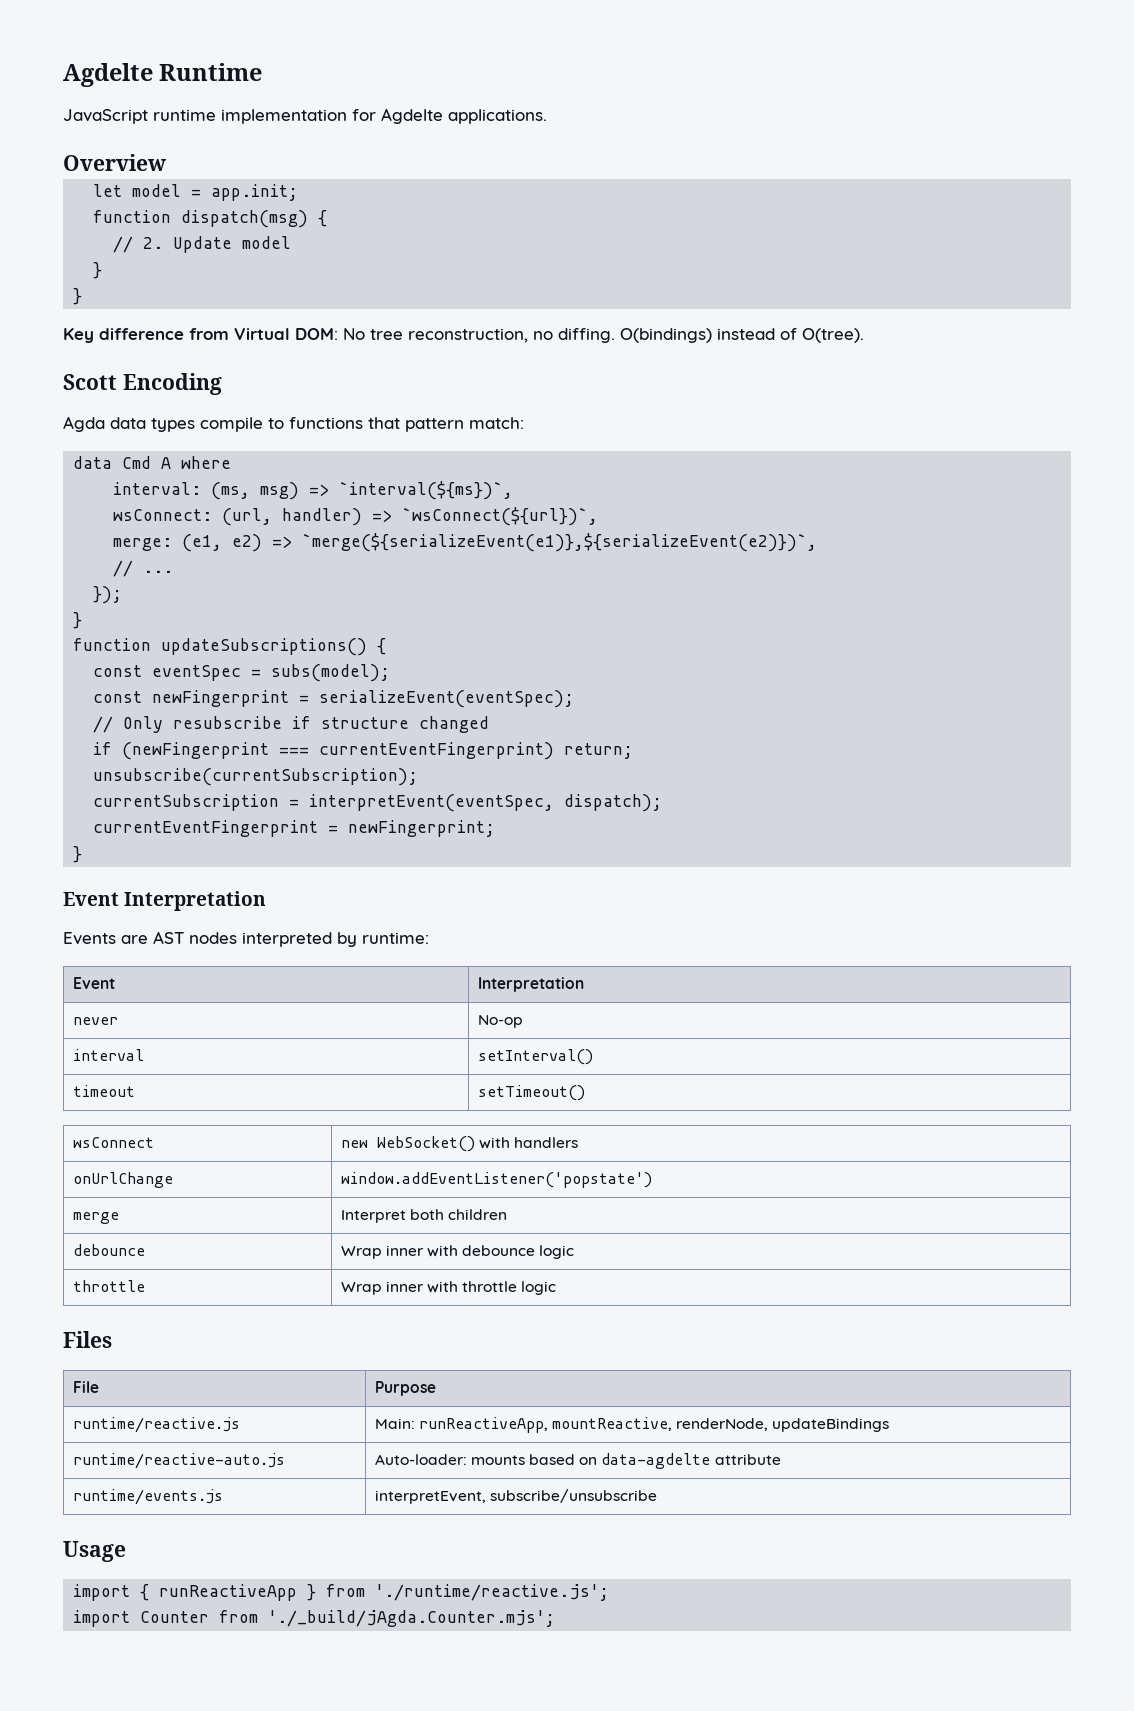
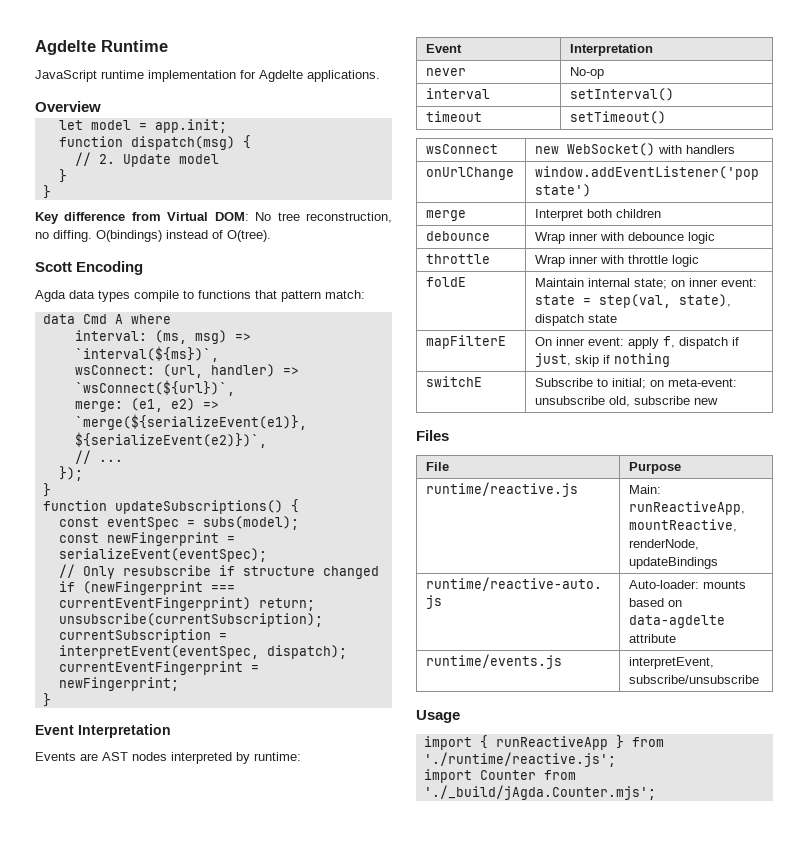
+ foldE | Maintain internal state; on inner event: state = step(val, state), dispatch state
+ mapFilterE | On inner event: apply f, dispatch if just, skip if nothing
+ switchE | Subscribe to initial; on meta-event: unsubscribe old, subscribe new

